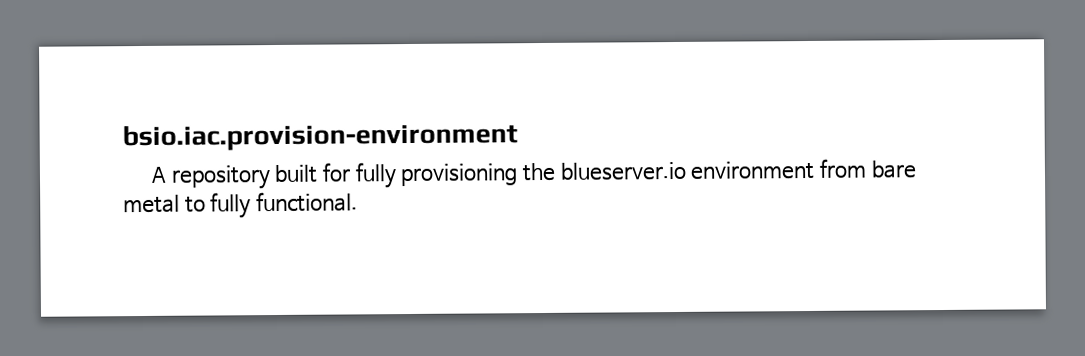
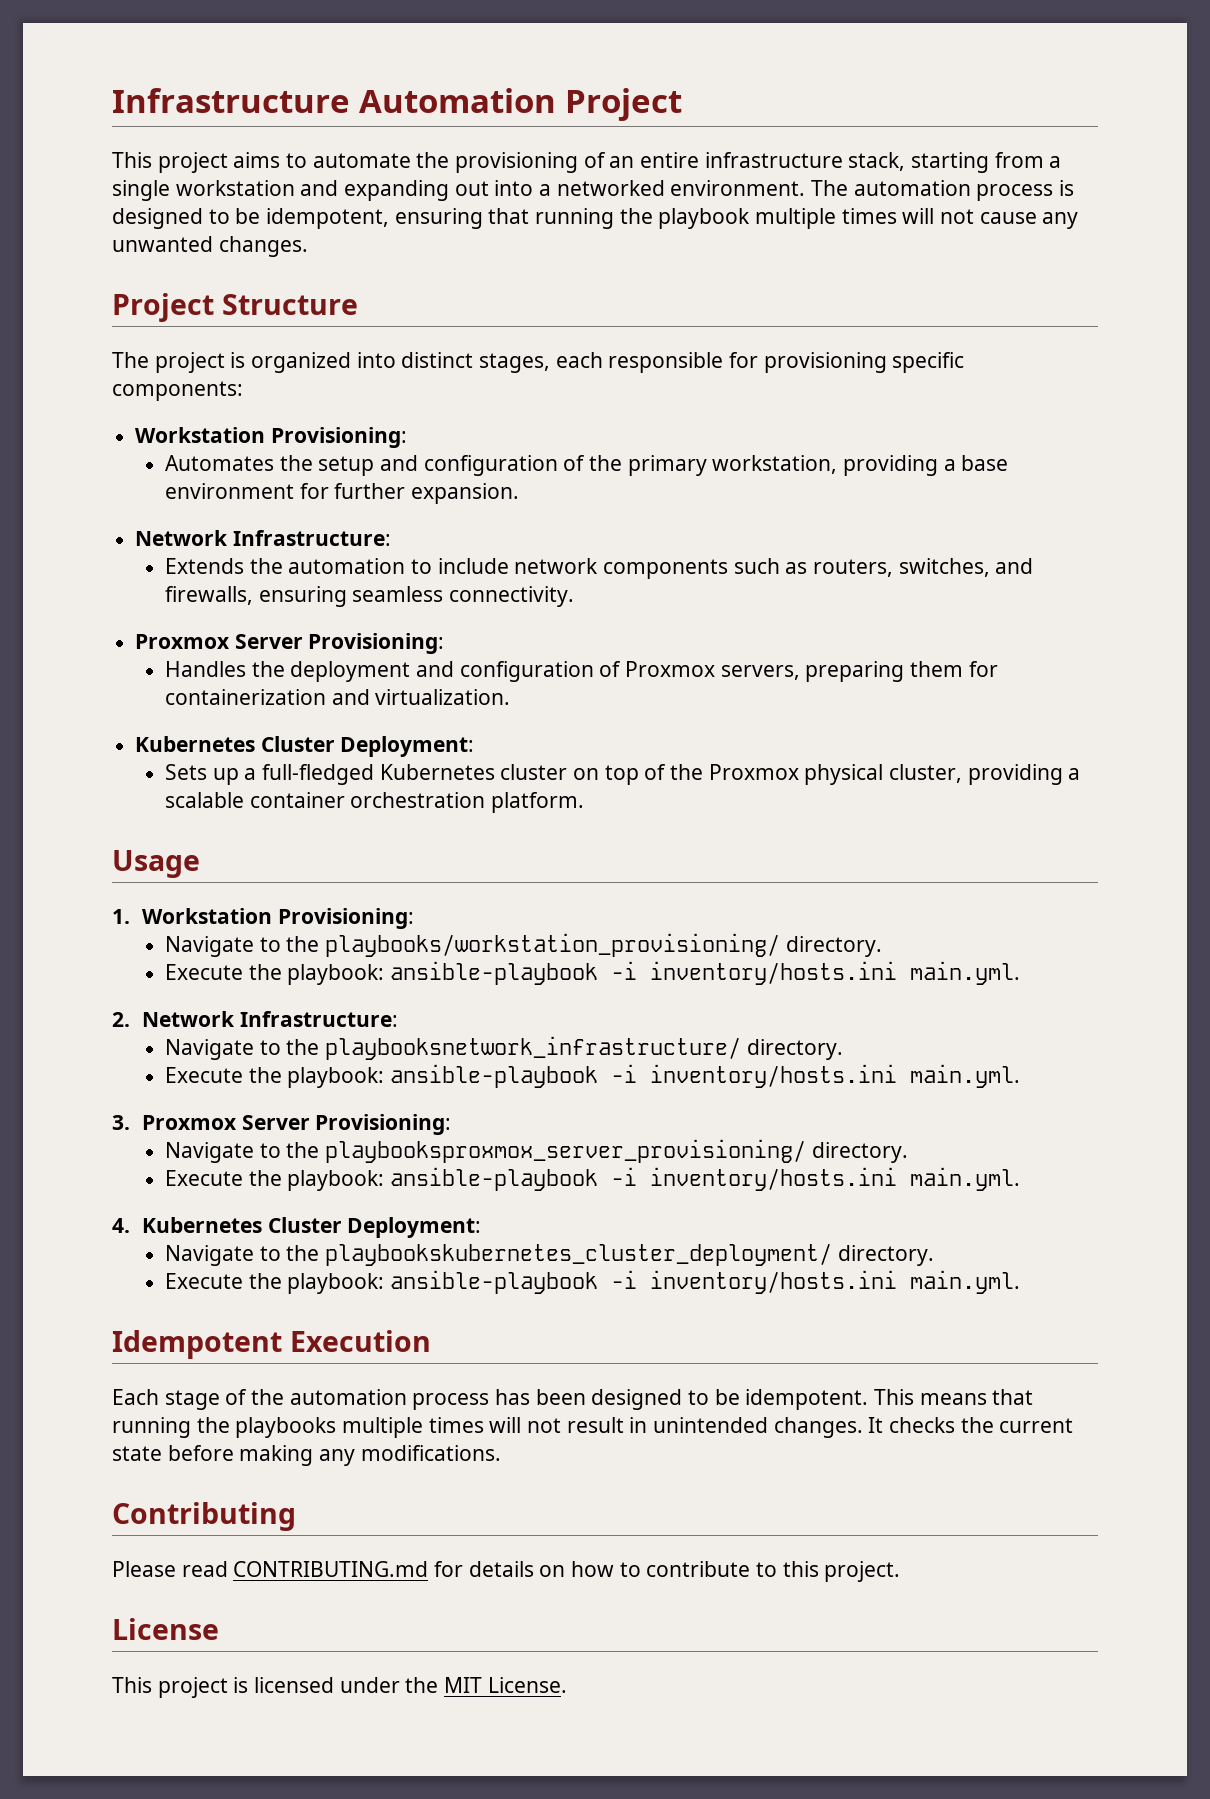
- bsio.iac.provision-environment
- A repository built for fully provisioning the blueserver.io environment from bare metal to fully functional.
+ Infrastructure Automation Project
+ This project aims to automate the provisioning of an entire infrastructure stack, starting from a single workstation and expanding out into a networked environment. The automation process is designed to be idempotent, ensuring that running the playbook multiple times will not cause any unwanted changes.
+ Project Structure
+ The project is organized into distinct stages, each responsible for provisioning specific components:
+ Workstation Provisioning:
+ Automates the setup and configuration of the primary workstation, providing a base environment for further expansion.
+ Network Infrastructure:
+ Extends the automation to include network components such as routers, switches, and firewalls, ensuring seamless connectivity.
+ Proxmox Server Provisioning:
+ Handles the deployment and configuration of Proxmox servers, preparing them for containerization and virtualization.
+ Kubernetes Cluster Deployment:
+ Sets up a full-fledged Kubernetes cluster on top of the Proxmox physical cluster, providing a scalable container orchestration platform.
+ Usage
+ 1. Workstation Provisioning:
+ Navigate to the playbooks/workstation_provisioning/ directory.
+ Execute the playbook: ansible-playbook -i inventory/hosts.ini main.yml.
+ 2. Network Infrastructure:
+ Navigate to the playbooksnetwork_infrastructure/ directory.
+ Execute the playbook: ansible-playbook -i inventory/hosts.ini main.yml.
+ 3. Proxmox Server Provisioning:
+ Navigate to the playbooksproxmox_server_provisioning/ directory.
+ Execute the playbook: ansible-playbook -i inventory/hosts.ini main.yml.
+ 4. Kubernetes Cluster Deployment:
+ Navigate to the playbookskubernetes_cluster_deployment/ directory.
+ Execute the playbook: ansible-playbook -i inventory/hosts.ini main.yml.
+ Idempotent Execution
+ Each stage of the automation process has been designed to be idempotent. This means that running the playbooks multiple times will not result in unintended changes. It checks the current state before making any modifications.
+ Contributing
+ Please read CONTRIBUTING.md for details on how to contribute to this project.
+ License
+ This project is licensed under the MIT License.

